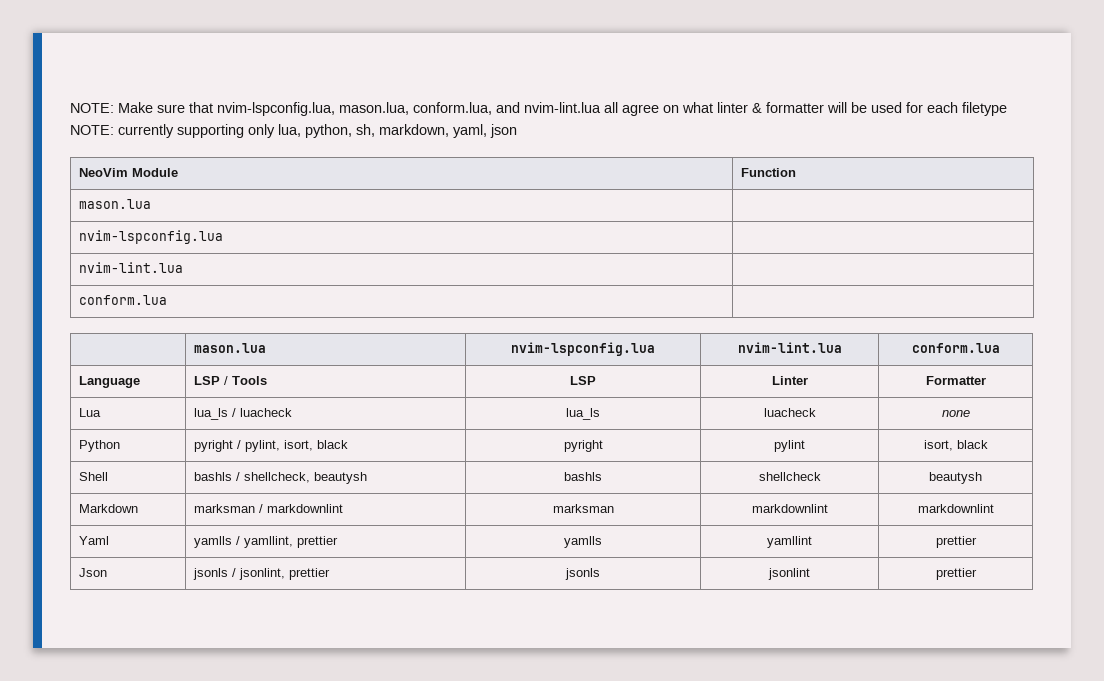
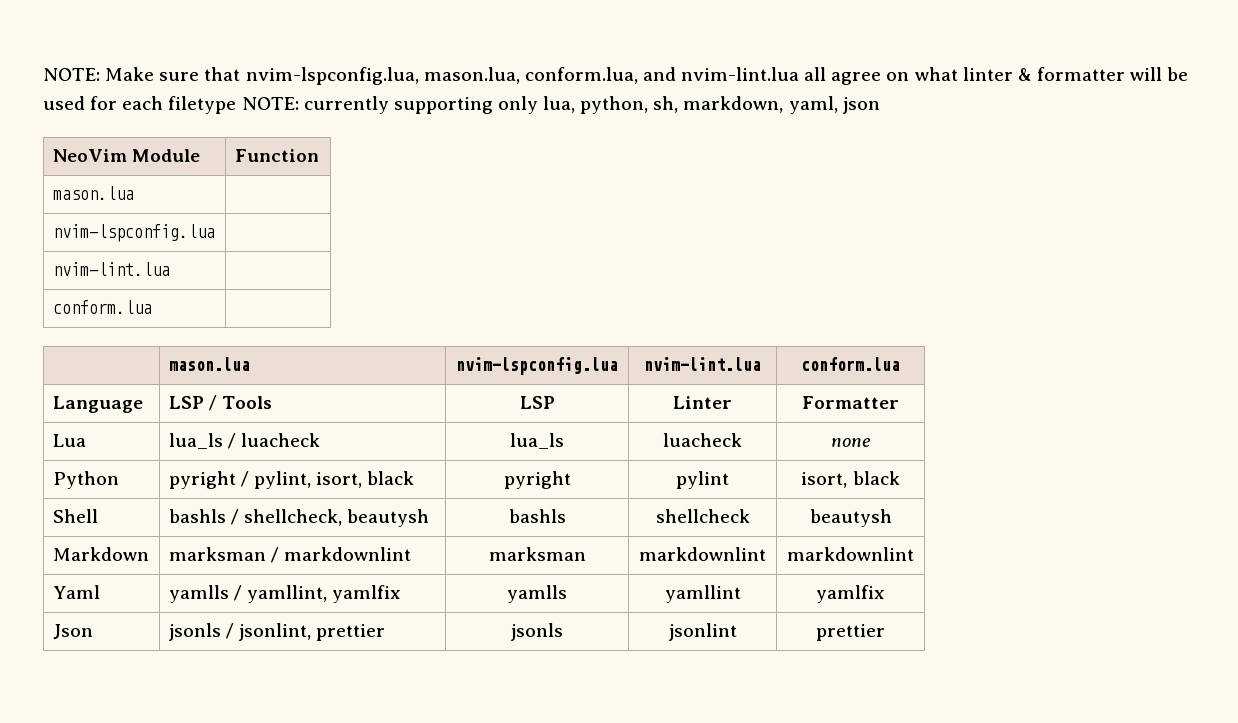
- Yaml | yamlls / yamllint, prettier | yamlls | yamllint | prettier
+ Yaml | yamlls / yamllint, yamlfix | yamlls | yamllint | yamlfix

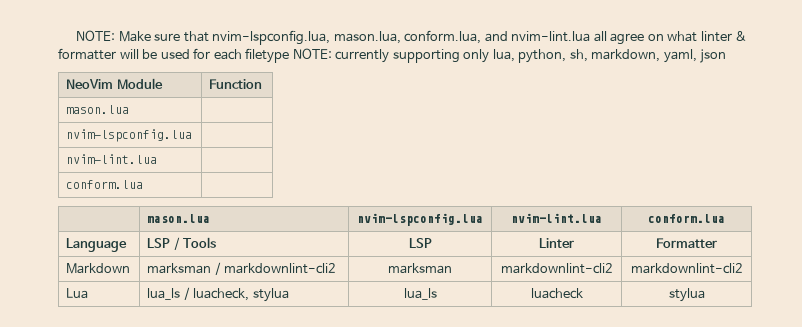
+ Markdown | marksman / markdownlint-cli2 | marksman | markdownlint-cli2 | markdownlint-cli2
- Lua | lua_ls / luacheck | lua_ls | luacheck | none
- Python | pyright / pylint, isort, black | pyright | pylint | isort, black
- Shell | bashls / shellcheck, beautysh | bashls | shellcheck | beautysh
- Markdown | marksman / markdownlint | marksman | markdownlint | markdownlint
- Yaml | yamlls / yamllint, yamlfix | yamlls | yamllint | yamlfix
- Json | jsonls / jsonlint, prettier | jsonls | jsonlint | prettier
+ Lua | lua_ls / luacheck, stylua | lua_ls | luacheck | stylua

